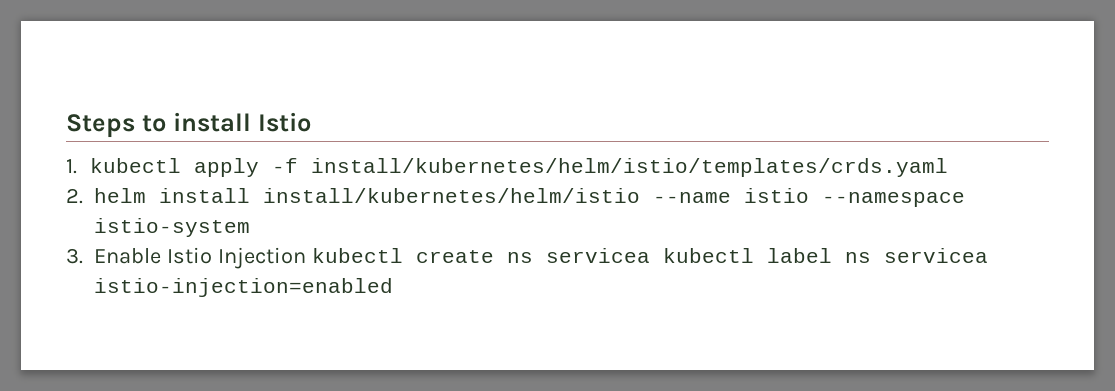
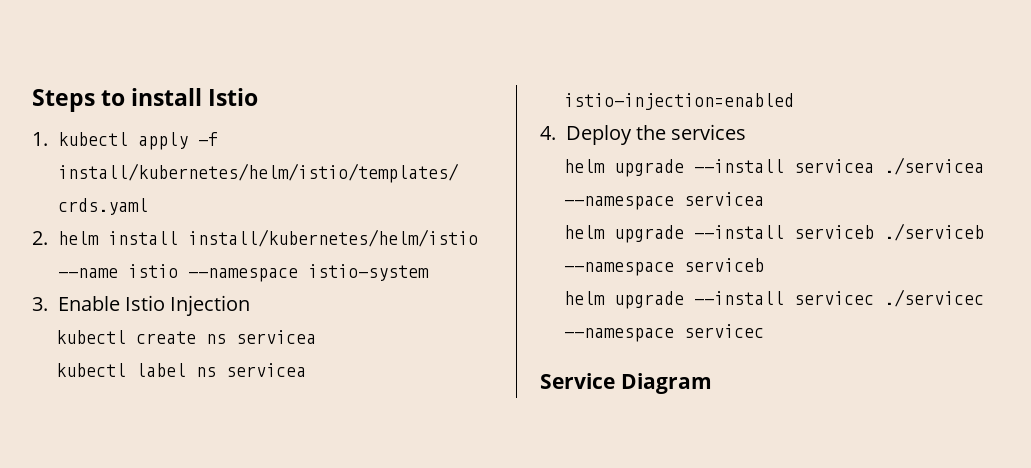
- 3. Enable Istio Injection kubectl create ns servicea kubectl label ns servicea istio-injection=enabled
+ 3. Enable Istio Injection
+ kubectl create ns servicea
+ kubectl label ns servicea istio-injection=enabled
+ 4. Deploy the services
+ helm upgrade --install servicea ./servicea --namespace servicea
+ helm upgrade --install serviceb ./serviceb --namespace serviceb
+ helm upgrade --install servicec ./servicec --namespace servicec
+ Service Diagram

